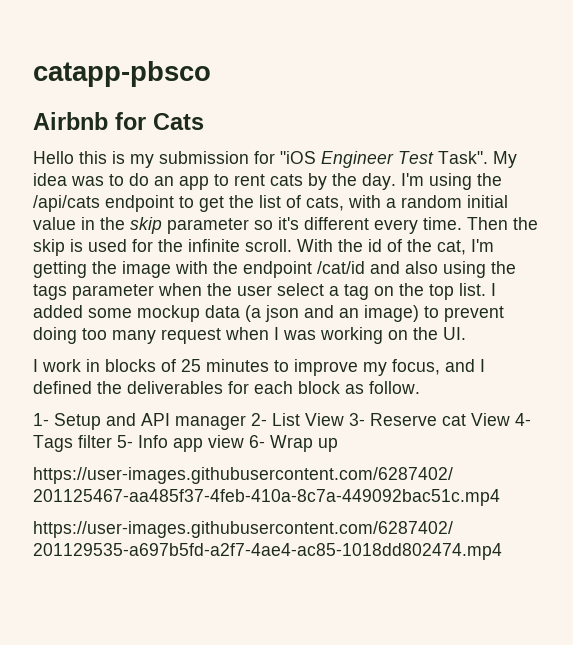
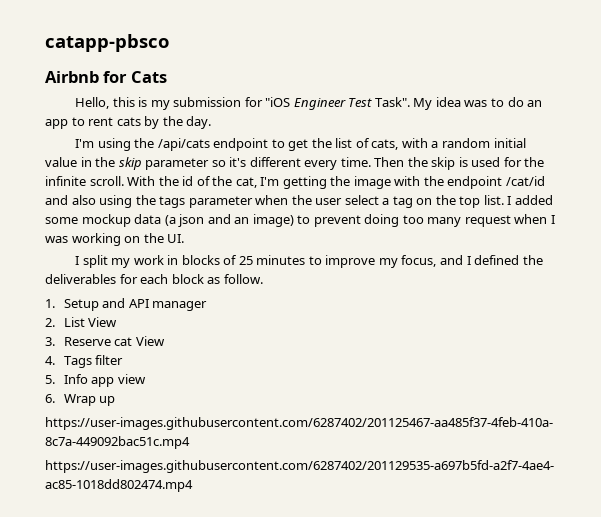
- Hello this is my submission for "iOS Engineer Test Task".
+ Hello, this is my submission for "iOS Engineer Test Task".
- My idea was to do an app to rent cats by the day. I'm using the /api/cats endpoint to get the list of cats, with a random initial value in the skip parameter so it's different every time.
+ My idea was to do an app to rent cats by the day.
+ I'm using the /api/cats endpoint to get the list of cats, with a random initial value in the skip parameter so it's different every time.
- I work in blocks of 25 minutes to improve my focus, and I defined the deliverables for each block as follow.
+ I split my work in blocks of 25 minutes to improve my focus, and I defined the deliverables for each block as follow.
- 1- Setup and API manager 2- List View 3- Reserve cat View 4- Tags filter 5- Info app view 6- Wrap up
+ 1. Setup and API manager
+ 2. List View
+ 3. Reserve cat View
+ 4. Tags filter
+ 5. Info app view
+ 6. Wrap up

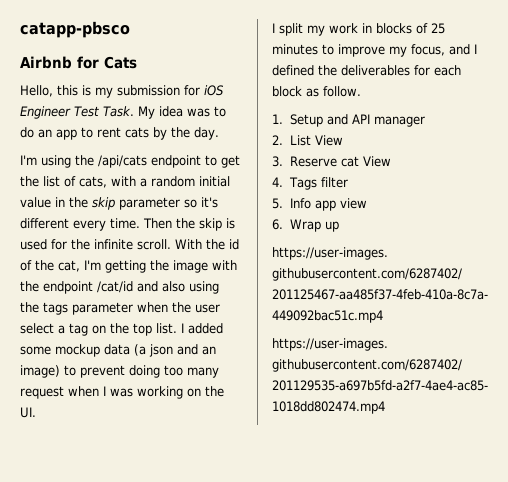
- Hello, this is my submission for "iOS Engineer Test Task".
+ Hello, this is my submission for iOS Engineer Test Task.

